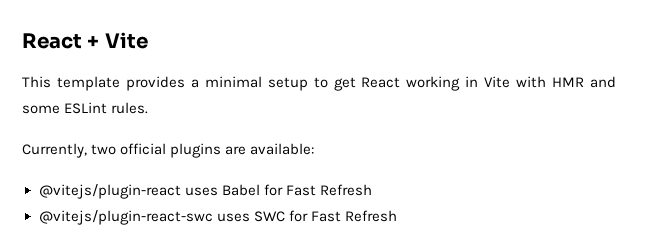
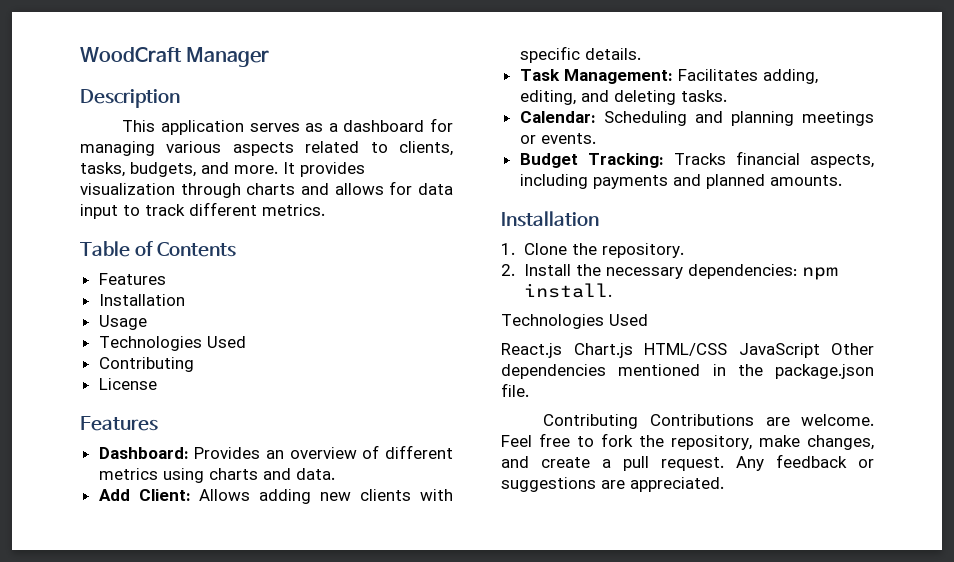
- React + Vite
- This template provides a minimal setup to get React working in Vite with HMR and some ESLint rules.
- Currently, two official plugins are available:
- @vitejs/plugin-react uses Babel for Fast Refresh
- @vitejs/plugin-react-swc uses SWC for Fast Refresh
+ WoodCraft Manager
+ Description
+ This application serves as a dashboard for managing various aspects related to clients, tasks, budgets, and more. It provides visualization through charts and allows for data input to track different metrics.
+ Table of Contents
+ Features
+ Installation
+ Usage
+ Technologies Used
+ Contributing
+ License
+ Features
+ Dashboard: Provides an overview of different metrics using charts and data.
+ Add Client: Allows adding new clients with specific details.
+ Task Management: Facilitates adding, editing, and deleting tasks.
+ Calendar: Scheduling and planning meetings or events.
+ Budget Tracking: Tracks financial aspects, including payments and planned amounts.
+ Installation
+ 1. Clone the repository.
+ 2. Install the necessary dependencies: npm install.
+ Technologies Used
+ React.js Chart.js HTML/CSS JavaScript Other dependencies mentioned in the package.json file.
+ Contributing Contributions are welcome. Feel free to fork the repository, make changes, and create a pull request. Any feedback or suggestions are appreciated.

